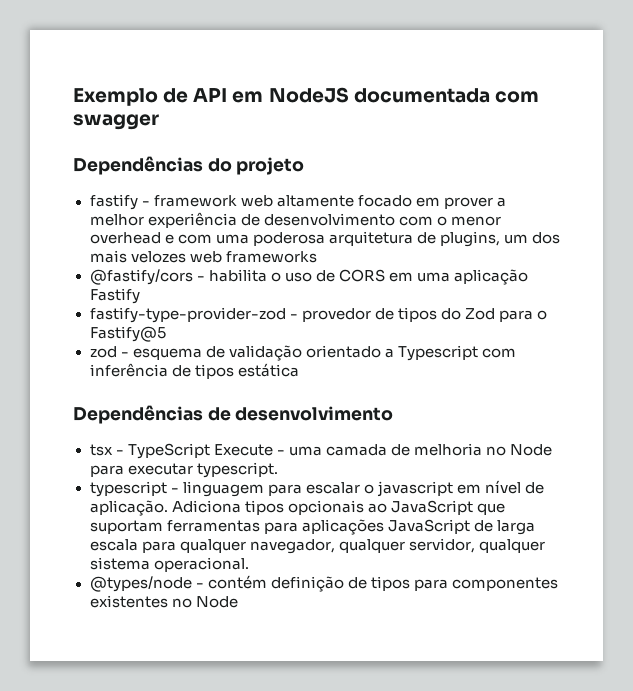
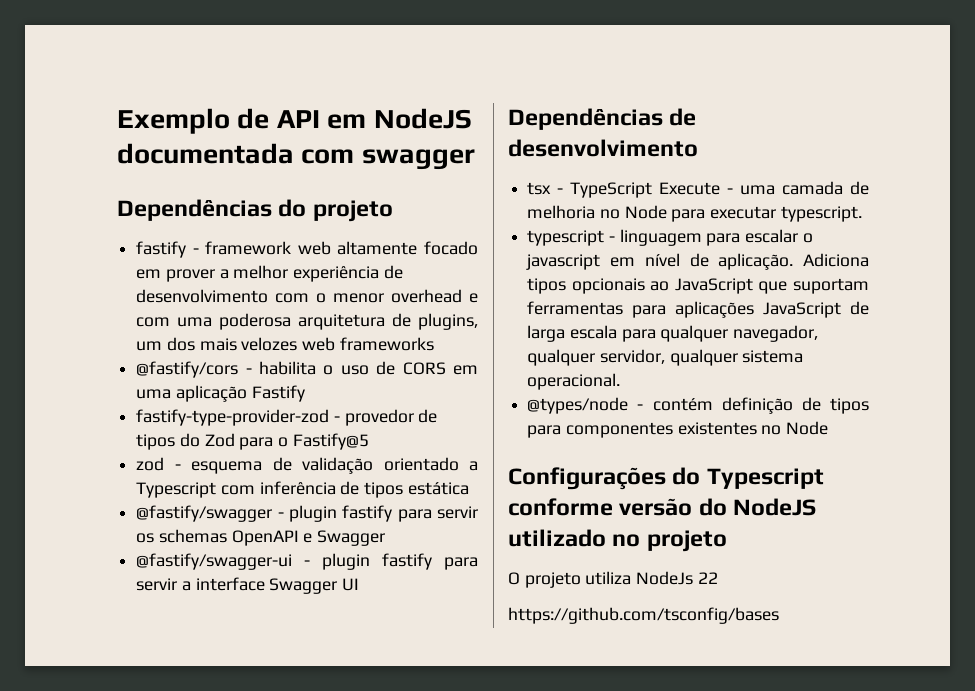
+ @fastify/swagger - plugin fastify para servir os schemas OpenAPI e Swagger
+ @fastify/swagger-ui - plugin fastify para servir a interface Swagger UI
+ Configurações do Typescript conforme versão do NodeJS utilizado no projeto
+ O projeto utiliza NodeJs 22
+ https://github.com/tsconfig/bases

